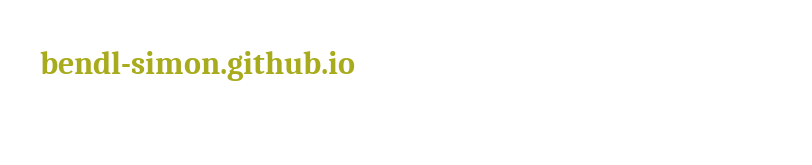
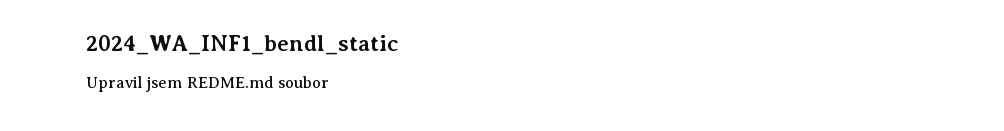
- bendl-simon.github.io
+ 2024_WA_INF1_bendl_static
+ Upravil jsem REDME.md soubor

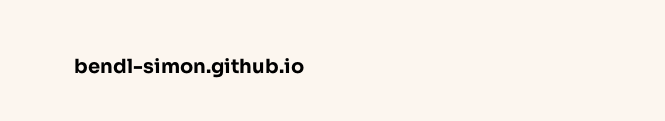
- 2024_WA_INF1_bendl_static
- Upravil jsem REDME.md soubor
+ bendl-simon.github.io

